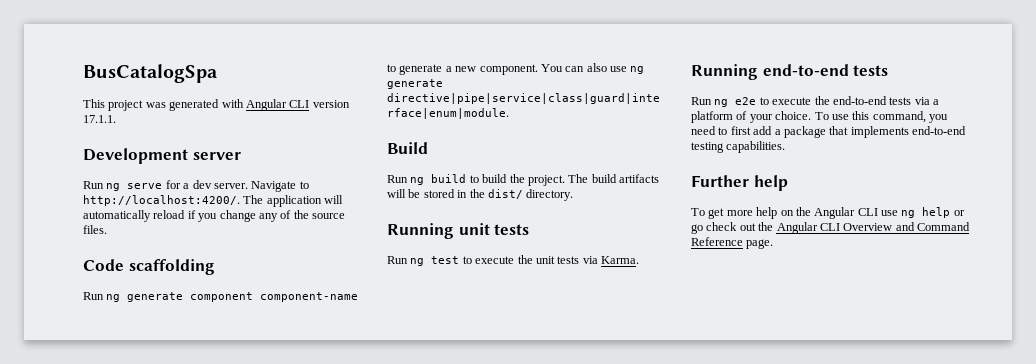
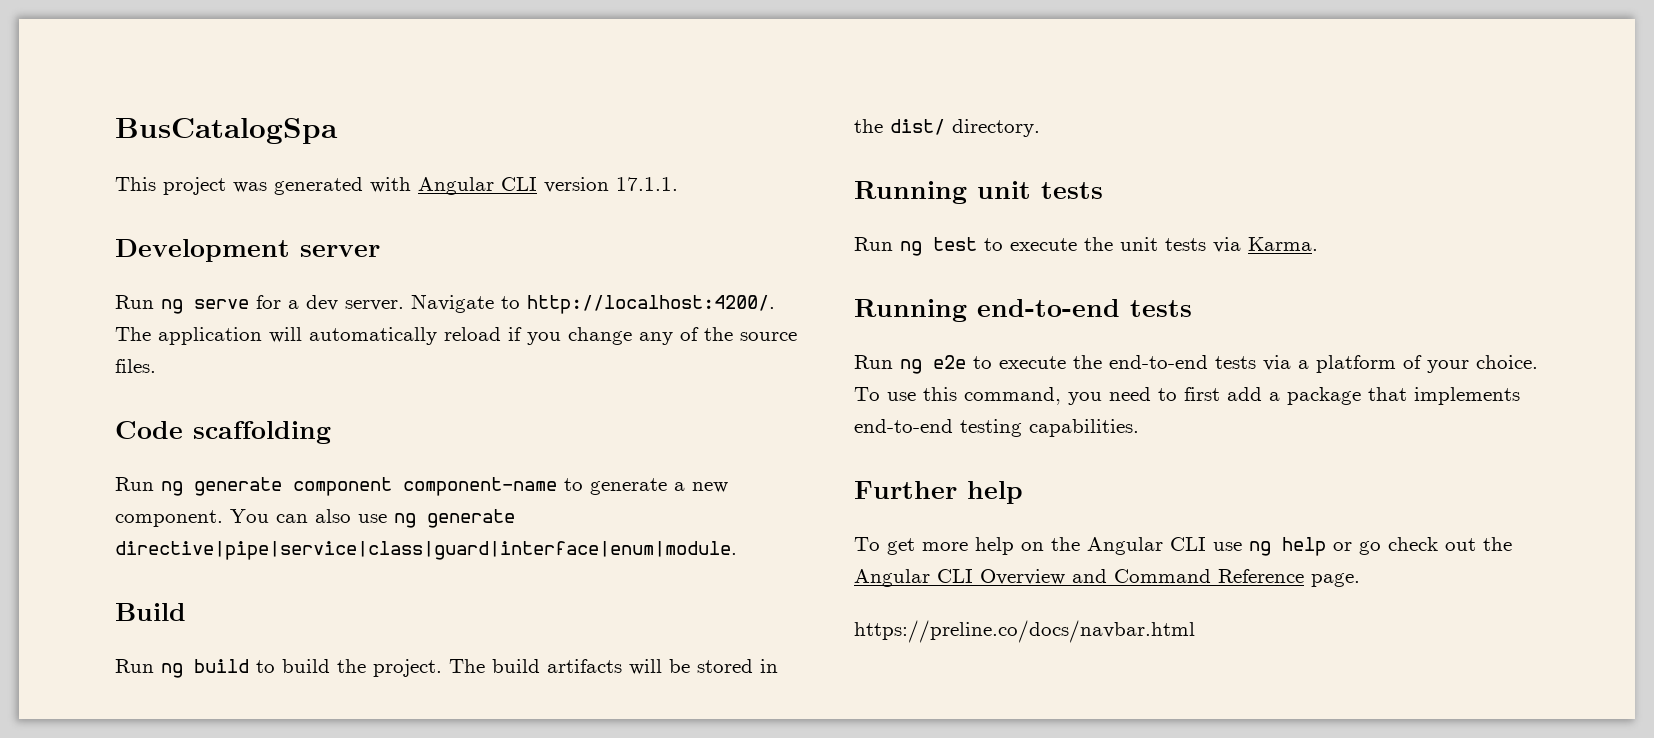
+ https://preline.co/docs/navbar.html

